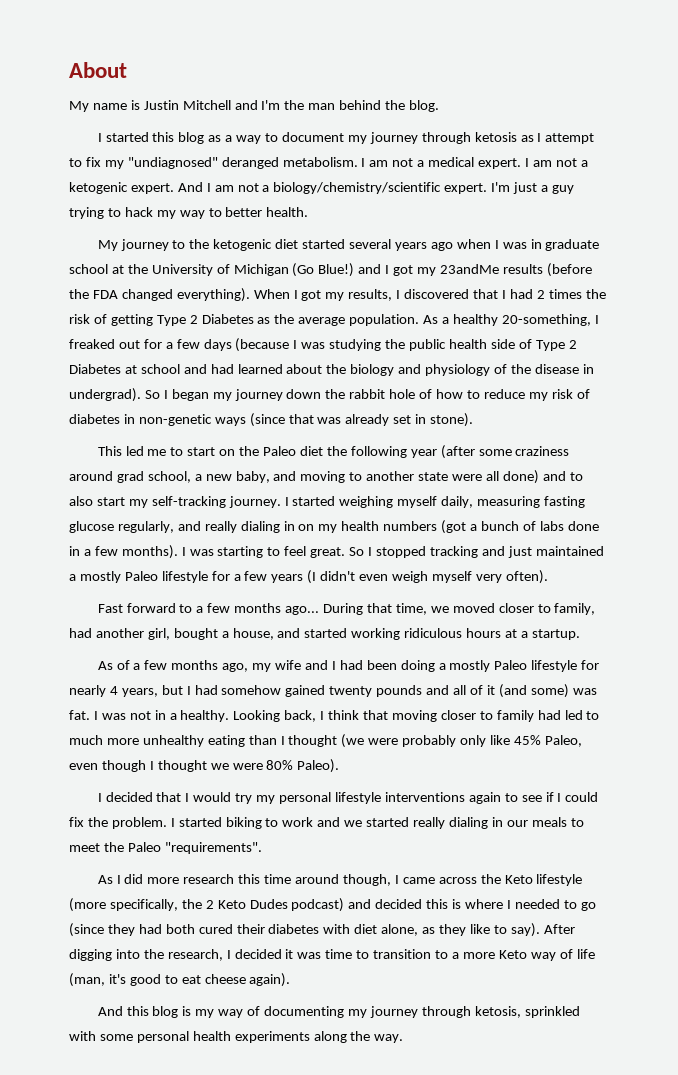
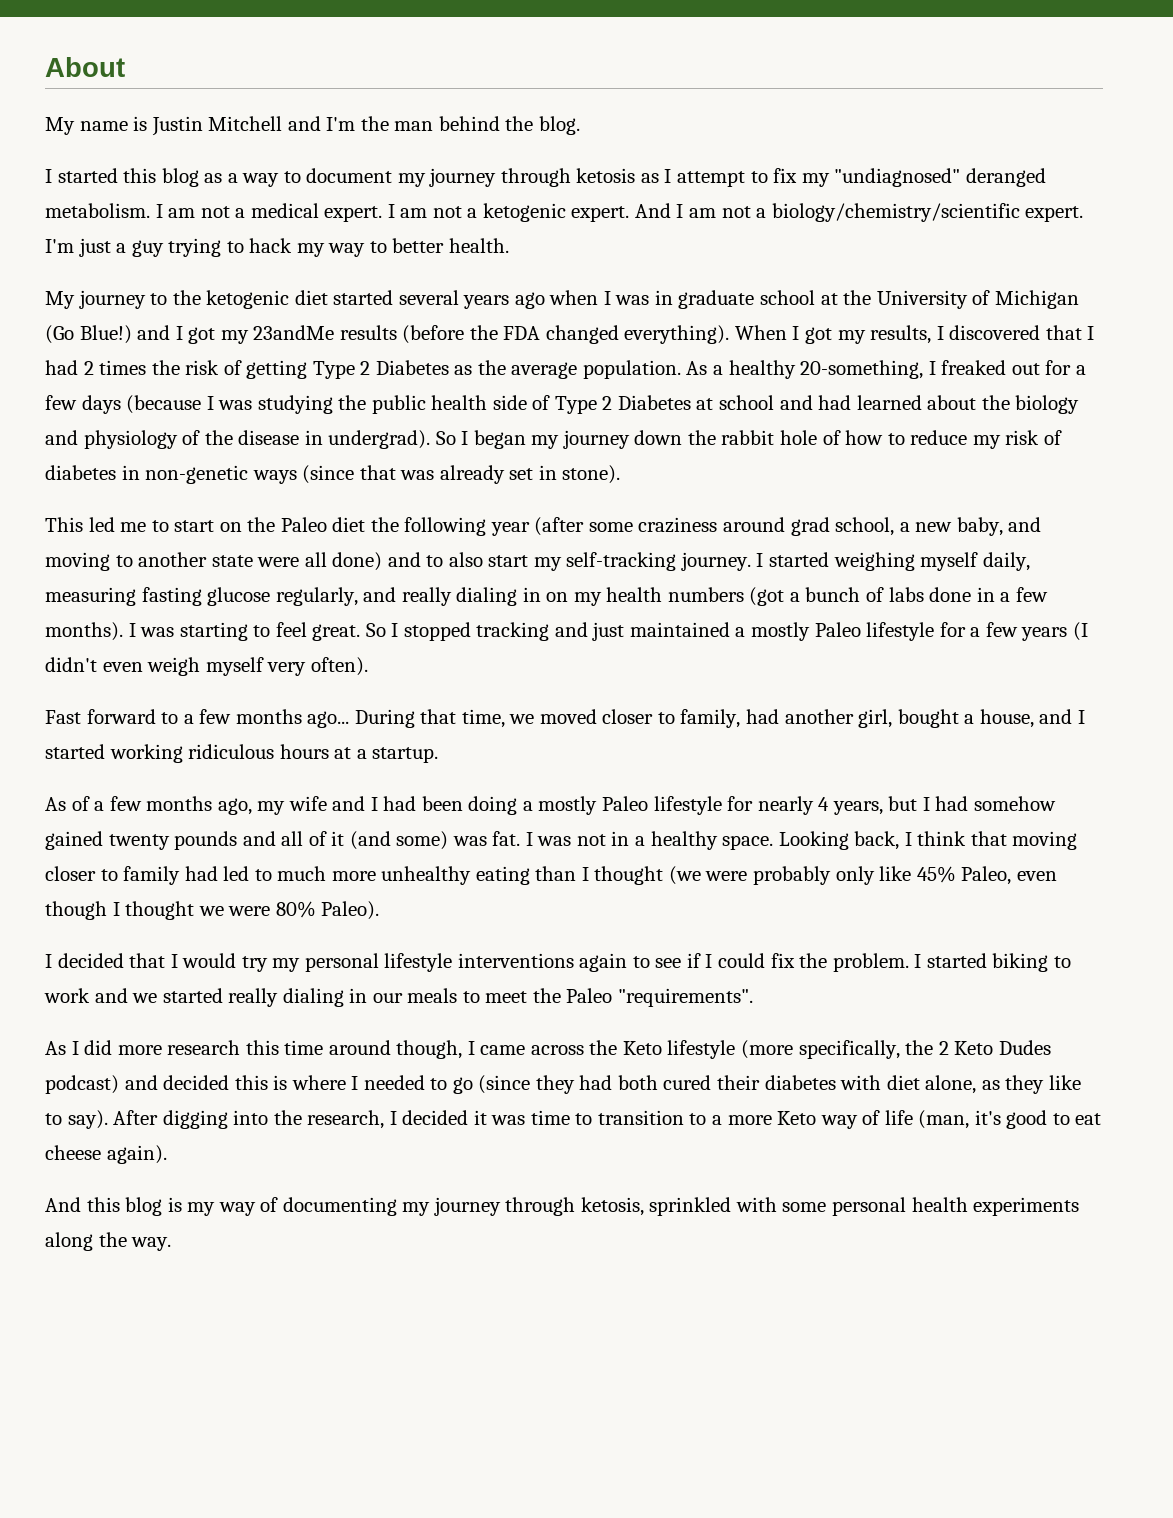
- During that time, we moved closer to family, had another girl, bought a house, and started working ridiculous hours at a startup.
+ During that time, we moved closer to family, had another girl, bought a house, and I started working ridiculous hours at a startup.
- I was not in a healthy.
+ I was not in a healthy space.

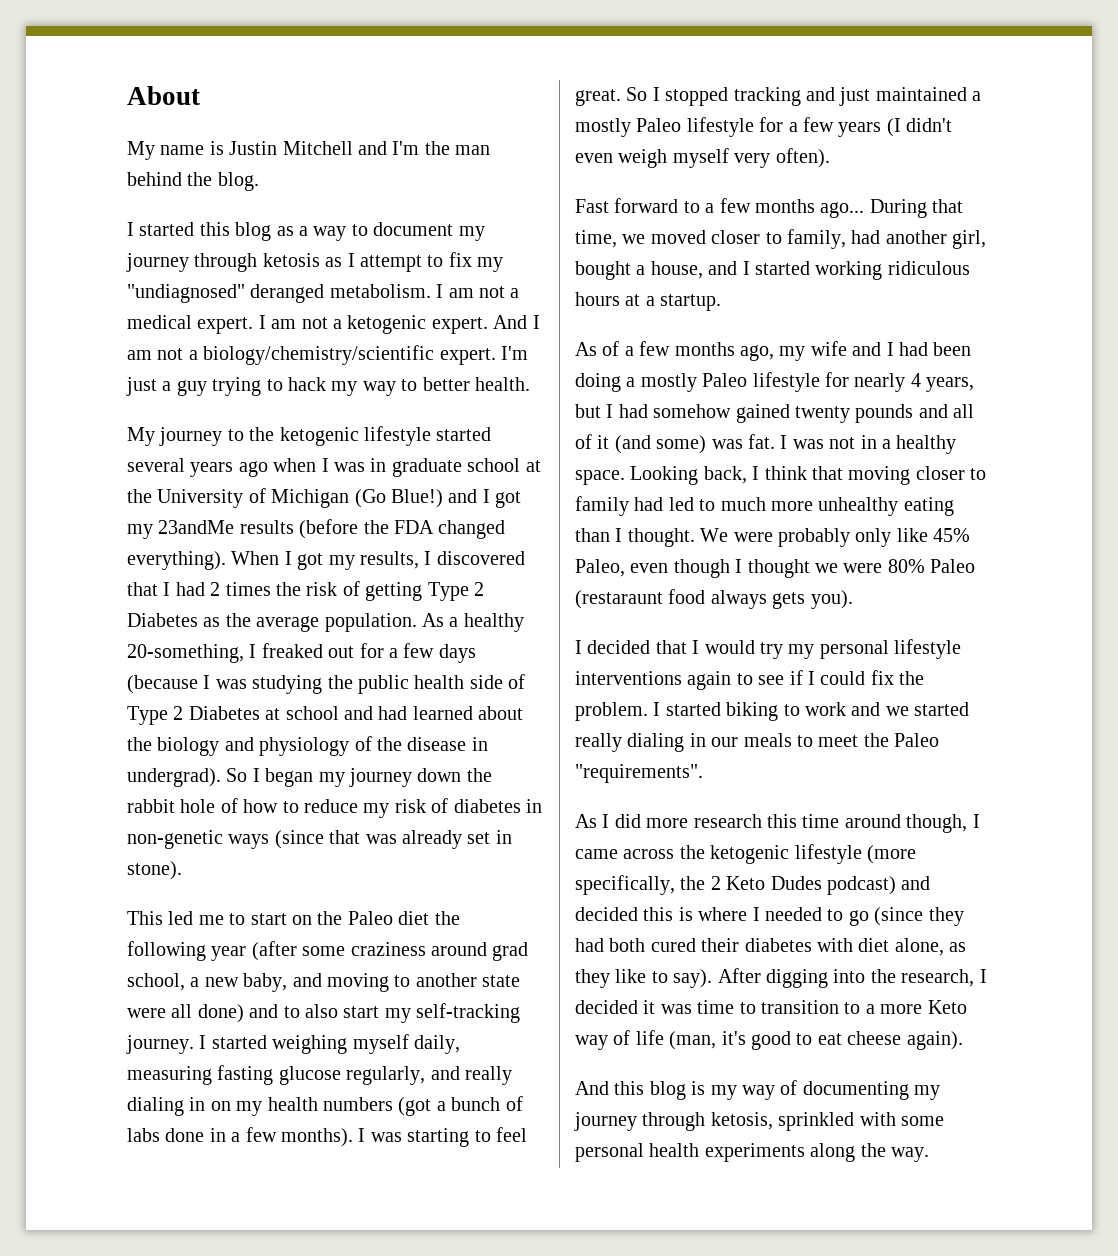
- My journey to the ketogenic diet started several years ago when I was in graduate school at the University of Michigan (Go Blue!) and I got my 23andMe results (before the FDA changed everything).
+ My journey to the ketogenic lifestyle started several years ago when I was in graduate school at the University of Michigan (Go Blue!) and I got my 23andMe results (before the FDA changed everything).
- Looking back, I think that moving closer to family had led to much more unhealthy eating than I thought (we were probably only like 45% Paleo, even though I thought we were 80% Paleo).
+ Looking back, I think that moving closer to family had led to much more unhealthy eating than I thought. We were probably only like 45% Paleo, even though I thought we were 80% Paleo (restaraunt food always gets you).
- As I did more research this time around though, I came across the Keto lifestyle (more specifically, the 2 Keto Dudes podcast) and decided this is where I needed to go (since they had both cured their diabetes with diet alone, as they like to say).
+ As I did more research this time around though, I came across the ketogenic lifestyle (more specifically, the 2 Keto Dudes podcast) and decided this is where I needed to go (since they had both cured their diabetes with diet alone, as they like to say).

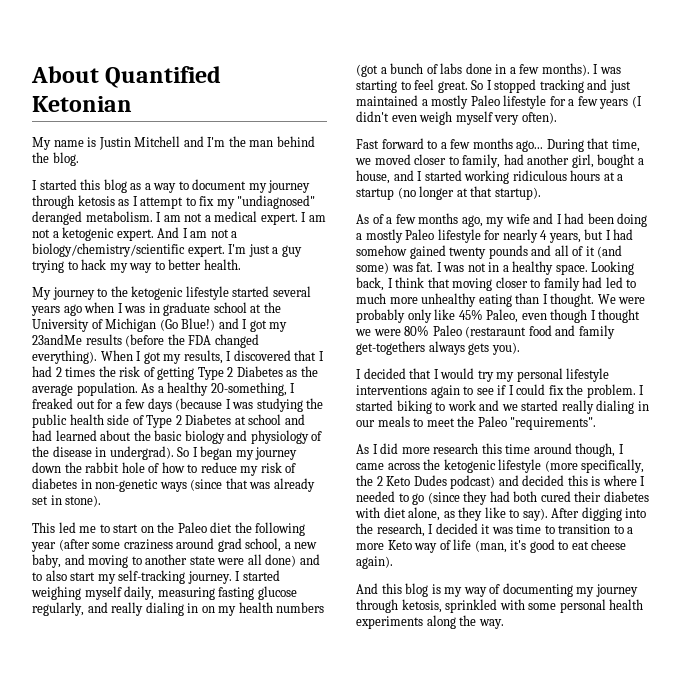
- About
+ About Quantified Ketonian
- As a healthy 20-something, I freaked out for a few days (because I was studying the public health side of Type 2 Diabetes at school and had learned about the biology and physiology of the disease in undergrad).
+ As a healthy 20-something, I freaked out for a few days (because I was studying the public health side of Type 2 Diabetes at school and had learned about the basic biology and physiology of the disease in undergrad).
- During that time, we moved closer to family, had another girl, bought a house, and I started working ridiculous hours at a startup.
+ During that time, we moved closer to family, had another girl, bought a house, and I started working ridiculous hours at a startup (no longer at that startup).
- We were probably only like 45% Paleo, even though I thought we were 80% Paleo (restaraunt food always gets you).
+ We were probably only like 45% Paleo, even though I thought we were 80% Paleo (restaraunt food and family get-togethers always gets you).

